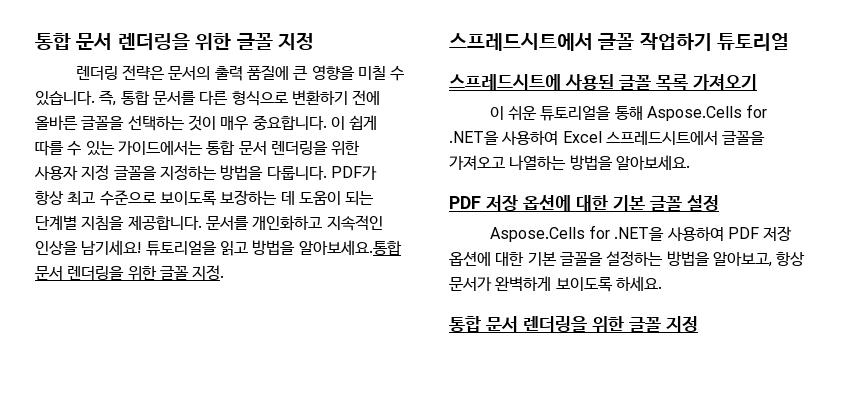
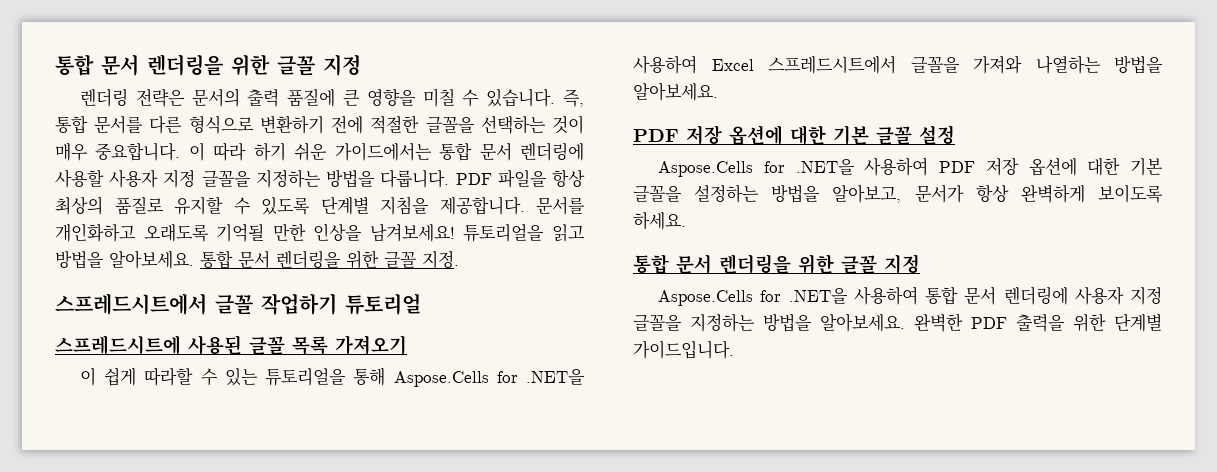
- 즉, 통합 문서를 다른 형식으로 변환하기 전에 올바른 글꼴을 선택하는 것이 매우 중요합니다.
+ 즉, 통합 문서를 다른 형식으로 변환하기 전에 적절한 글꼴을 선택하는 것이 매우 중요합니다.
- 이 쉽게 따를 수 있는 가이드에서는 통합 문서 렌더링을 위한 사용자 지정 글꼴을 지정하는 방법을 다룹니다.
+ 이 따라 하기 쉬운 가이드에서는 통합 문서 렌더링에 사용할 사용자 지정 글꼴을 지정하는 방법을 다룹니다.
- PDF가 항상 최고 수준으로 보이도록 보장하는 데 도움이 되는 단계별 지침을 제공합니다.
+ PDF 파일을 항상 최상의 품질로 유지할 수 있도록 단계별 지침을 제공합니다.
- 문서를 개인화하고 지속적인 인상을 남기세요!
+ 문서를 개인화하고 오래도록 기억될 만한 인상을 남겨보세요!
- 튜토리얼을 읽고 방법을 알아보세요.통합 문서 렌더링을 위한 글꼴 지정.
+ 튜토리얼을 읽고 방법을 알아보세요. 통합 문서 렌더링을 위한 글꼴 지정.
- 이 쉬운 튜토리얼을 통해 Aspose.Cells for .NET을 사용하여 Excel 스프레드시트에서 글꼴을 가져오고 나열하는 방법을 알아보세요.
+ 이 쉽게 따라할 수 있는 튜토리얼을 통해 Aspose.Cells for .NET을 사용하여 Excel 스프레드시트에서 글꼴을 가져와 나열하는 방법을 알아보세요.
- Aspose.Cells for .NET을 사용하여 PDF 저장 옵션에 대한 기본 글꼴을 설정하는 방법을 알아보고, 항상 문서가 완벽하게 보이도록 하세요.
+ Aspose.Cells for .NET을 사용하여 PDF 저장 옵션에 대한 기본 글꼴을 설정하는 방법을 알아보고, 문서가 항상 완벽하게 보이도록 하세요.
+ Aspose.Cells for .NET을 사용하여 통합 문서 렌더링에 사용자 지정 글꼴을 지정하는 방법을 알아보세요. 완벽한 PDF 출력을 위한 단계별 가이드입니다.

